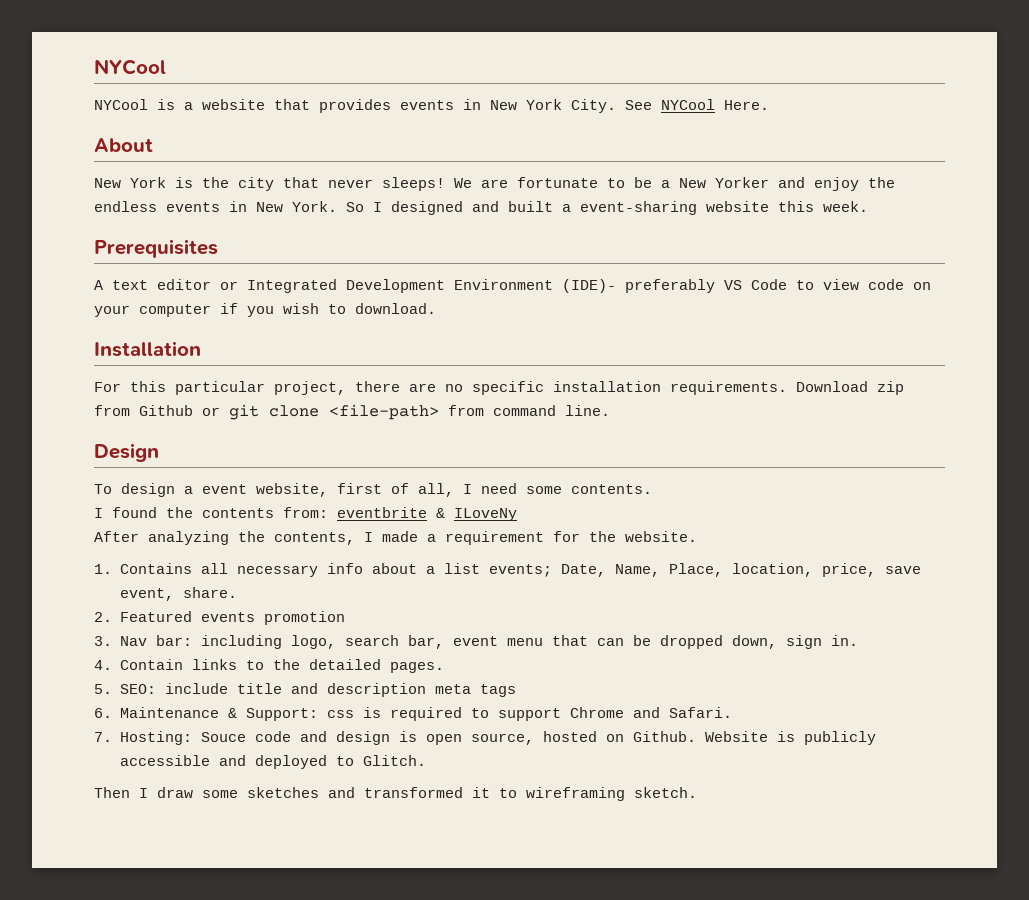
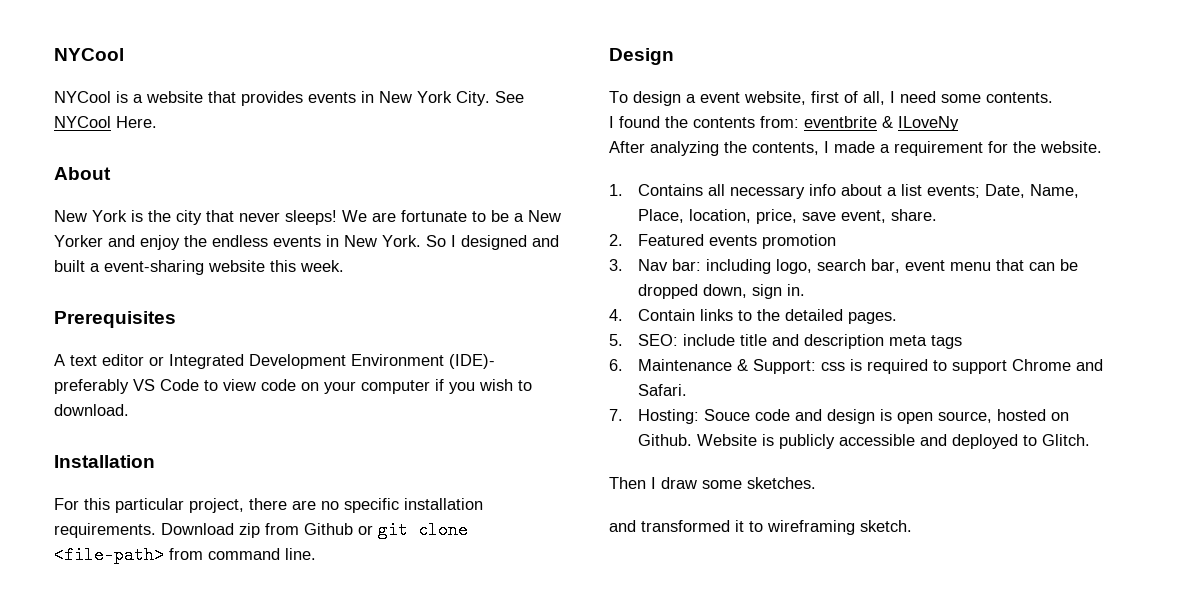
- Then I draw some sketches and transformed it to wireframing sketch.
+ Then I draw some sketches.
+ and transformed it to wireframing sketch.

